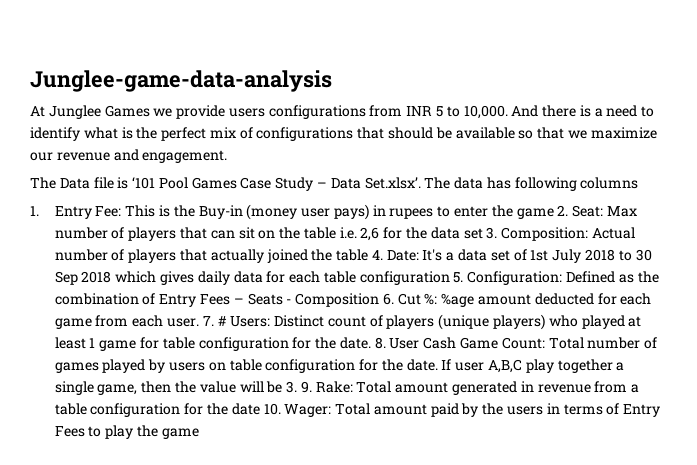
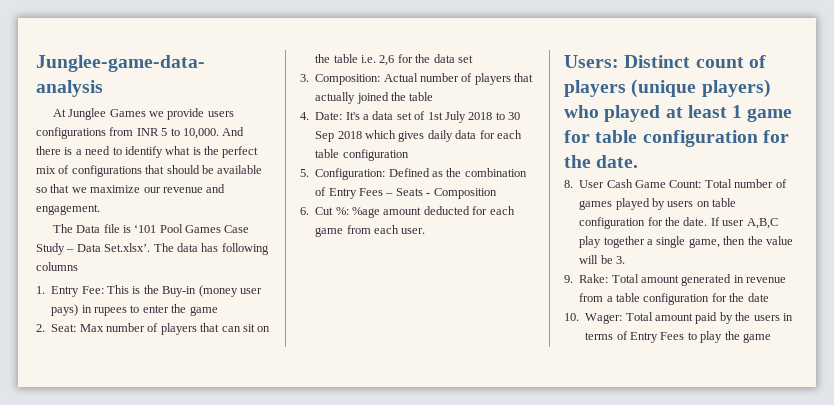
- This is the Buy-in (money user pays) in rupees to enter the game 2. Seat:
+ This is the Buy-in (money user pays) in rupees to enter the game
+ 2. Seat:
- Max number of players that can sit on the table i.e. 2,6 for the data set 3. Composition:
+ Max number of players that can sit on the table i.e. 2,6 for the data set
+ 3. Composition:
- Actual number of players that actually joined the table 4. Date:
+ Actual number of players that actually joined the table
+ 4. Date:
- It's a data set of 1st July 2018 to 30 Sep 2018 which gives daily data for each table configuration 5. Configuration:
+ It's a data set of 1st July 2018 to 30 Sep 2018 which gives daily data for each table configuration
+ 5. Configuration:
- Defined as the combination of Entry Fees – Seats - Composition 6. Cut %:
+ Defined as the combination of Entry Fees – Seats - Composition
+ 6. Cut %:
- %age amount deducted for each game from each user. 7. # Users:
+ %age amount deducted for each game from each user.
+ Users:
- Distinct count of players (unique players) who played at least 1 game for table configuration for the date. 8. User Cash Game Count:
+ Distinct count of players (unique players) who played at least 1 game for table configuration for the date.
+ 8. User Cash Game Count:
- If user A,B,C play together a single game, then the value will be 3. 9. Rake: Total amount generated in revenue from a table configuration for the date 10. Wager: Total amount paid by the users in terms of Entry Fees to play the game
+ If user A,B,C play together a single game, then the value will be 3.
+ 9. Rake: Total amount generated in revenue from a table configuration for the date
+ 10. Wager: Total amount paid by the users in terms of Entry Fees to play the game

